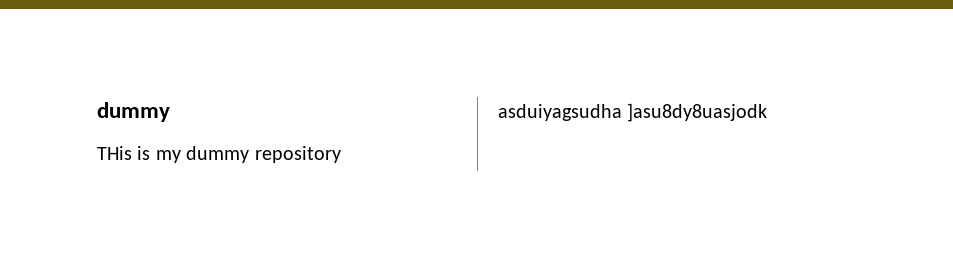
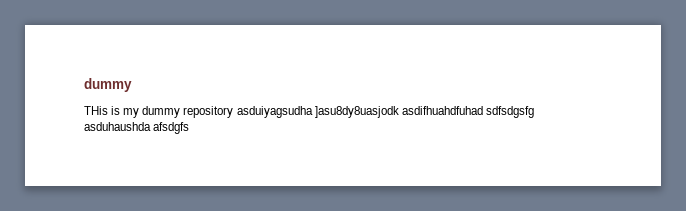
- THis is my dummy repository asduiyagsudha ]asu8dy8uasjodk
+ THis is my dummy repository asduiyagsudha ]asu8dy8uasjodk asdifhuahdfuhad sdfsdgsfg asduhaushda afsdgfs

